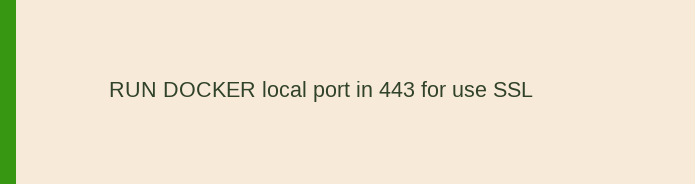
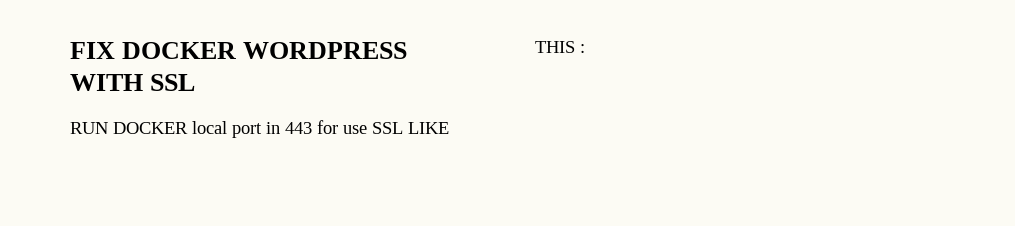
+ FIX DOCKER WORDPRESS WITH SSL
- RUN DOCKER local port in 443 for use SSL
+ RUN DOCKER local port in 443 for use SSL LIKE THIS :

